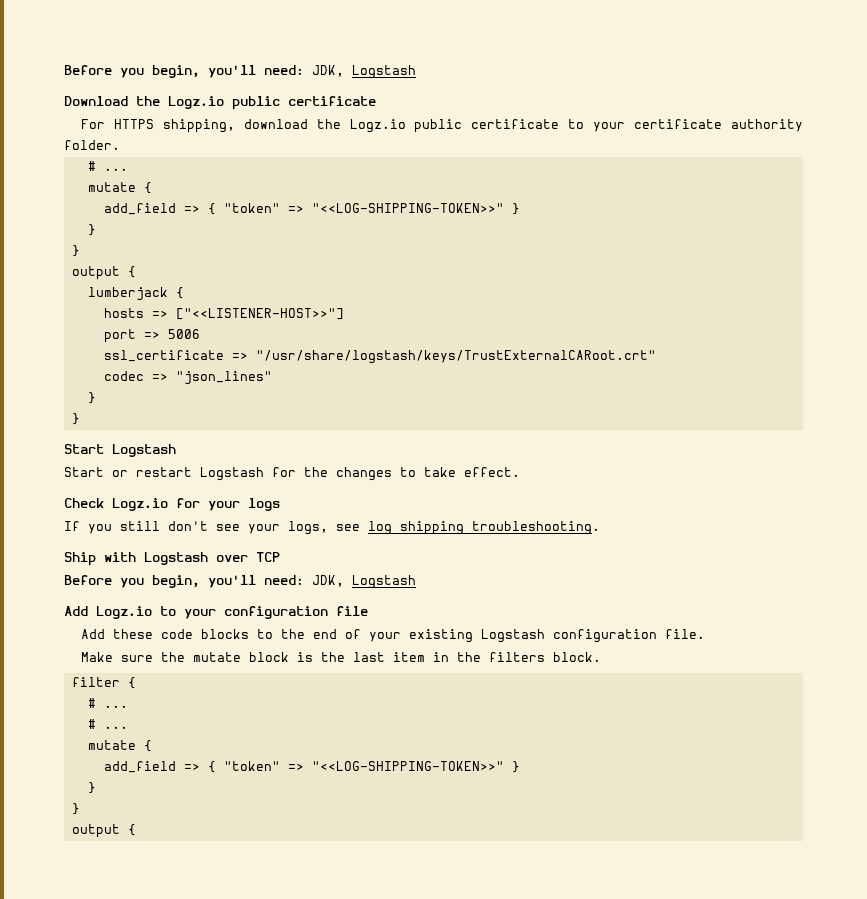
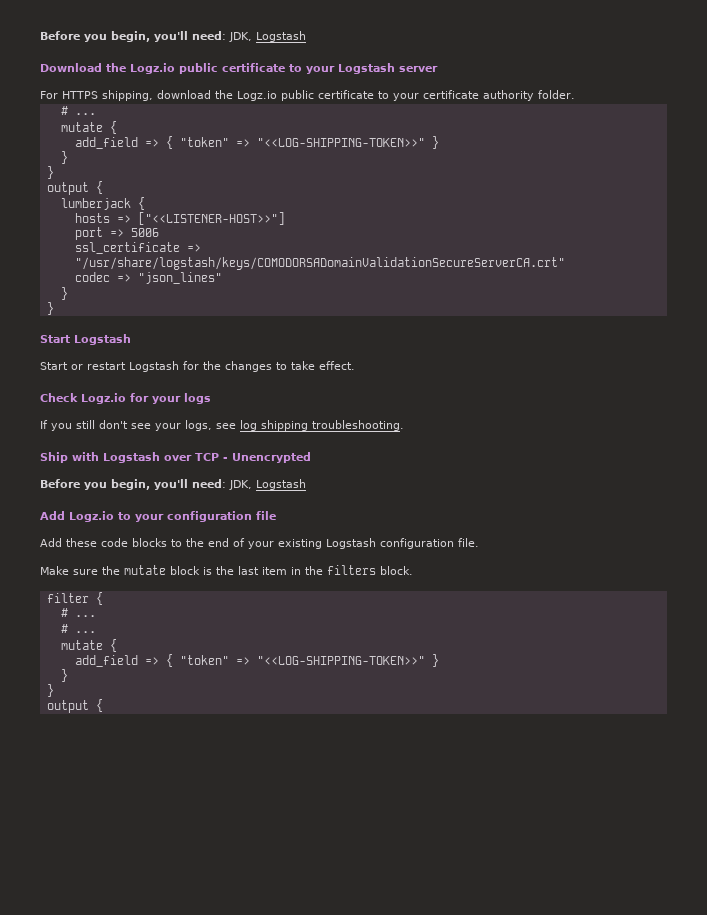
- Download the Logz.io public certificate
+ Download the Logz.io public certificate to your Logstash server
- ssl_certificate => "/usr/share/logstash/keys/TrustExternalCARoot.crt"
+ ssl_certificate => "/usr/share/logstash/keys/COMODORSADomainValidationSecureServerCA.crt"
- Ship with Logstash over TCP
+ Ship with Logstash over TCP - Unencrypted

